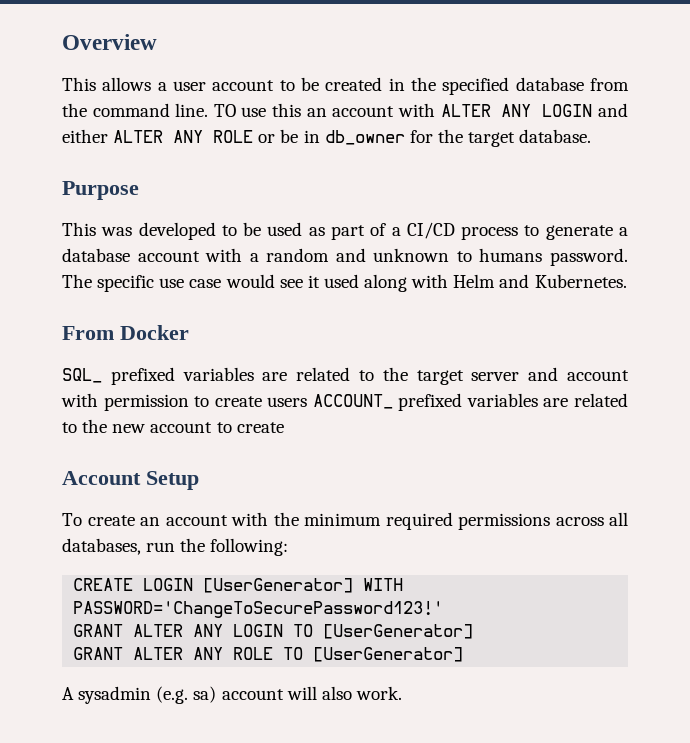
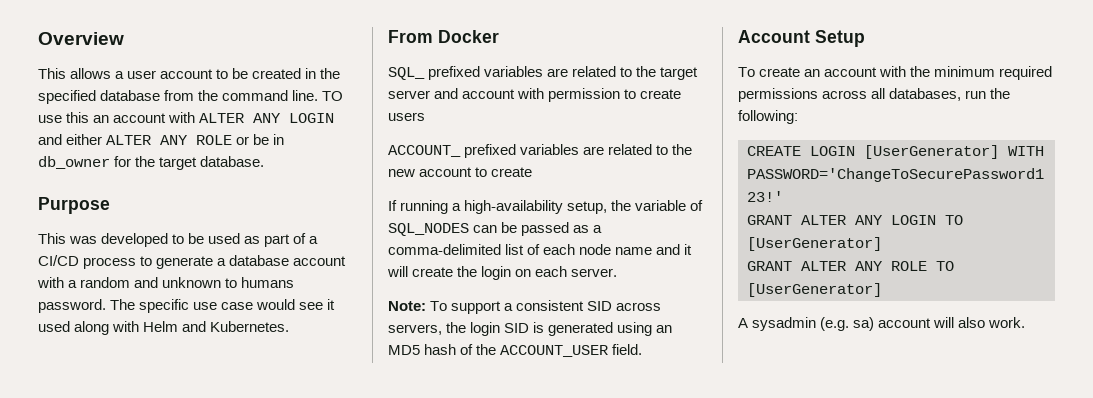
- SQL_ prefixed variables are related to the target server and account with permission to create users ACCOUNT_ prefixed variables are related to the new account to create
+ SQL_ prefixed variables are related to the target server and account with permission to create users
+ ACCOUNT_ prefixed variables are related to the new account to create
+ If running a high-availability setup, the variable of SQL_NODES can be passed as a comma-delimited list of each node name and it will create the login on each server.
+ Note: To support a consistent SID across servers, the login SID is generated using an MD5 hash of the ACCOUNT_USER field.

